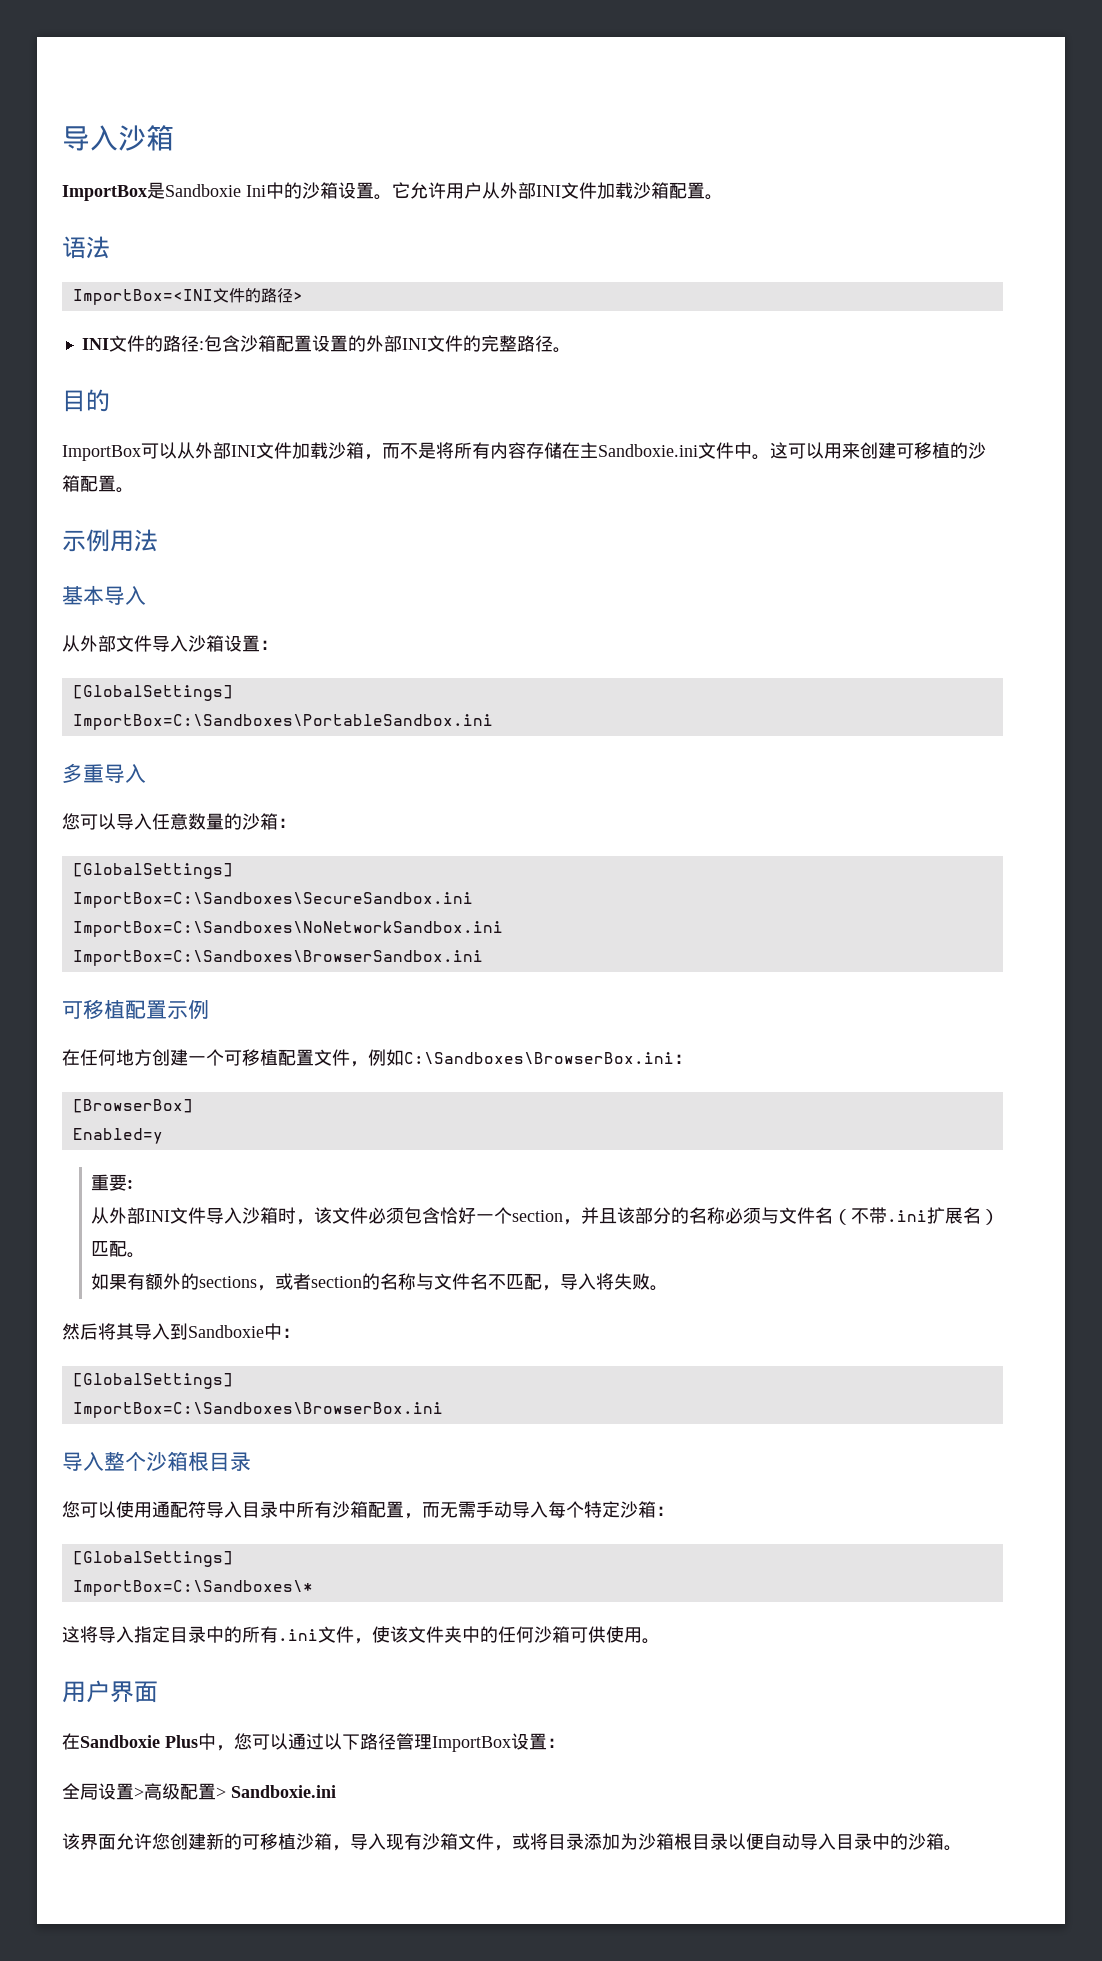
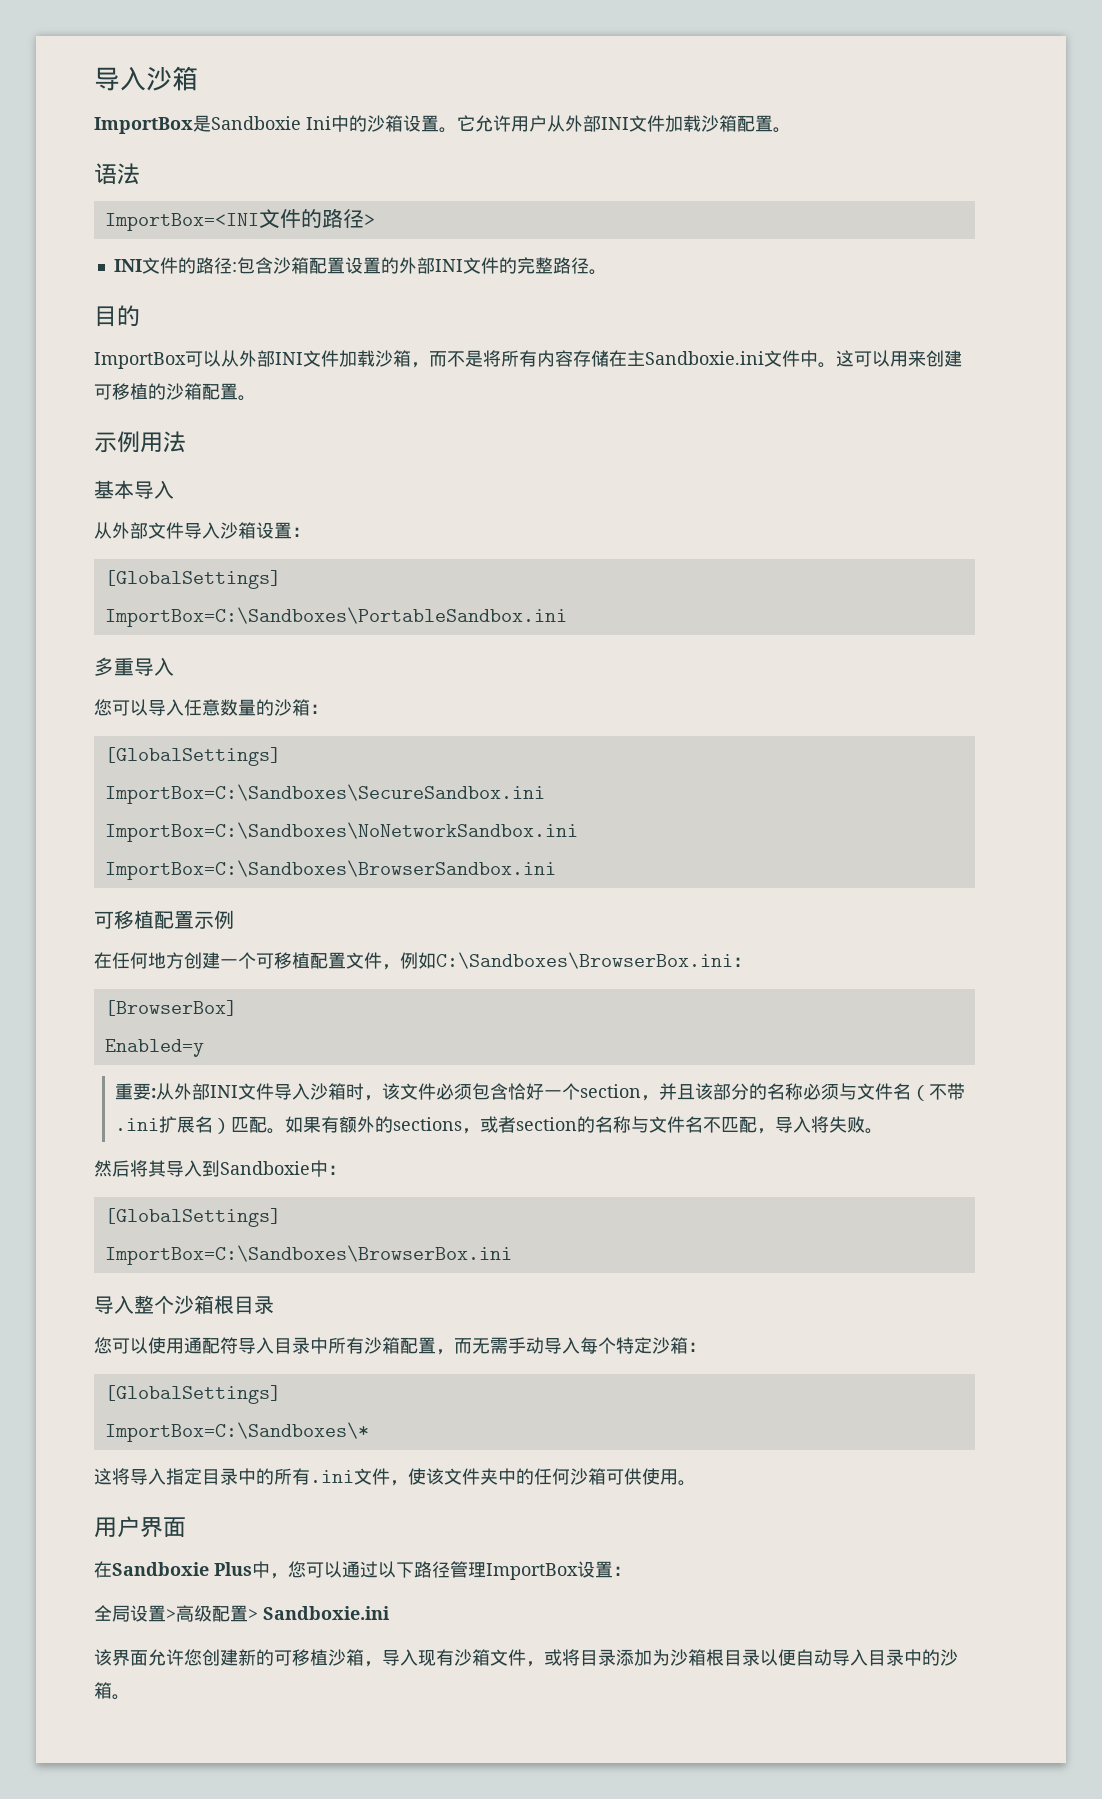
- 重要:
- 从外部INI文件导入沙箱时，该文件必须包含恰好一个section，并且该部分的名称必须与文件名（不带.ini扩展名）匹配。
- 如果有额外的sections，或者section的名称与文件名不匹配，导入将失败。
+ 重要:从外部INI文件导入沙箱时，该文件必须包含恰好一个section，并且该部分的名称必须与文件名（不带.ini扩展名）匹配。如果有额外的sections，或者section的名称与文件名不匹配，导入将失败。

